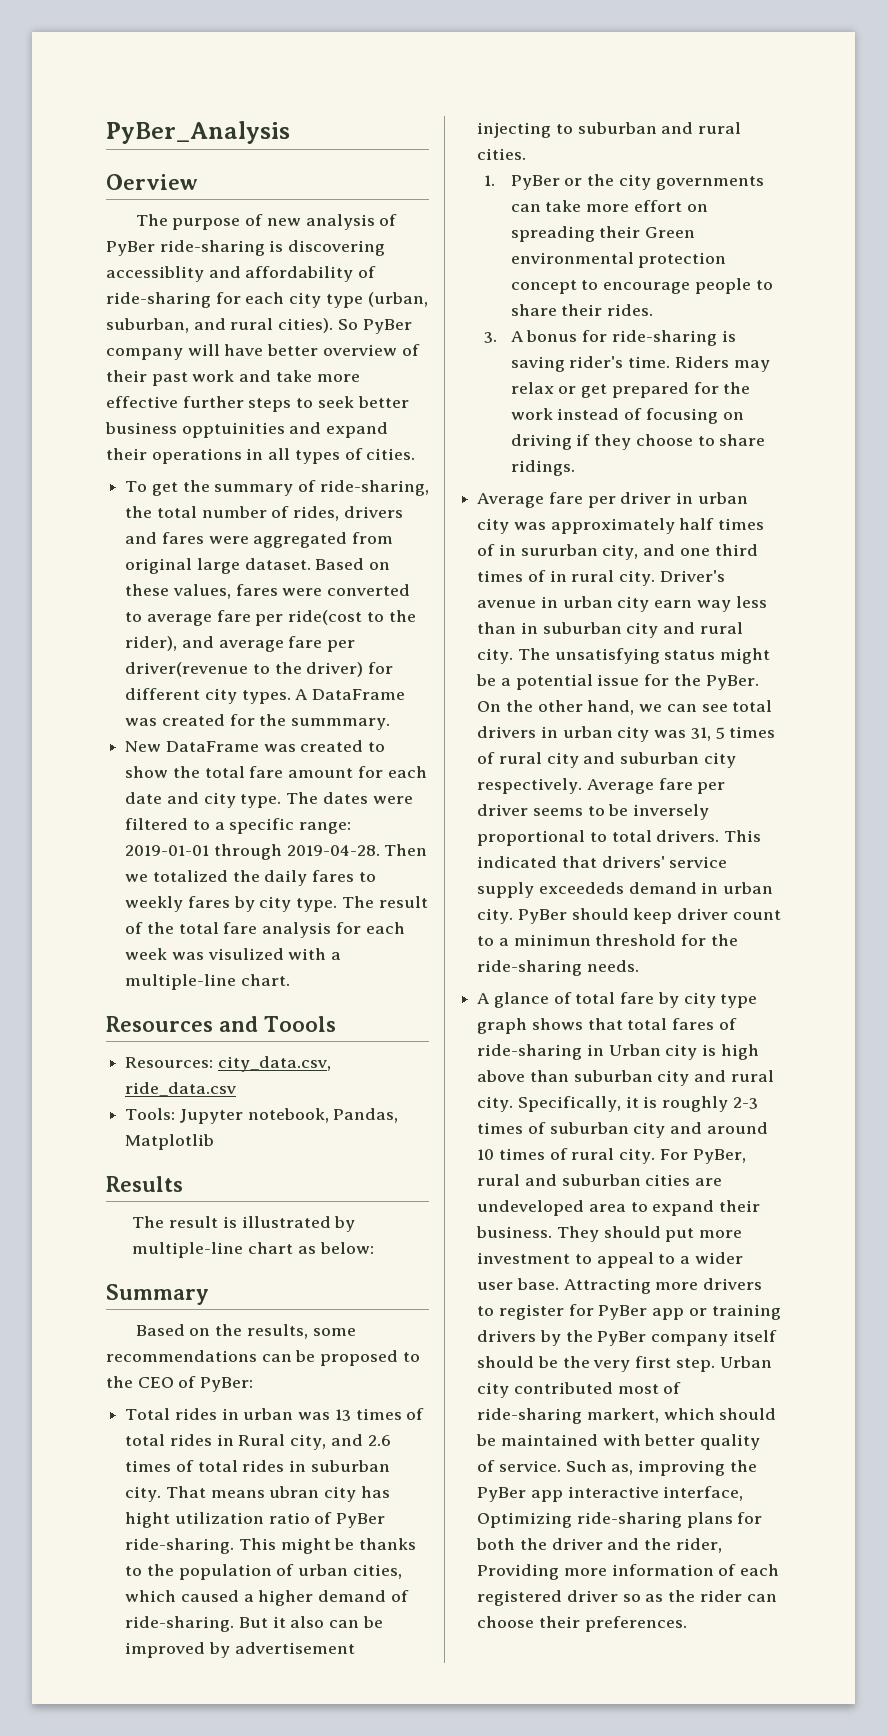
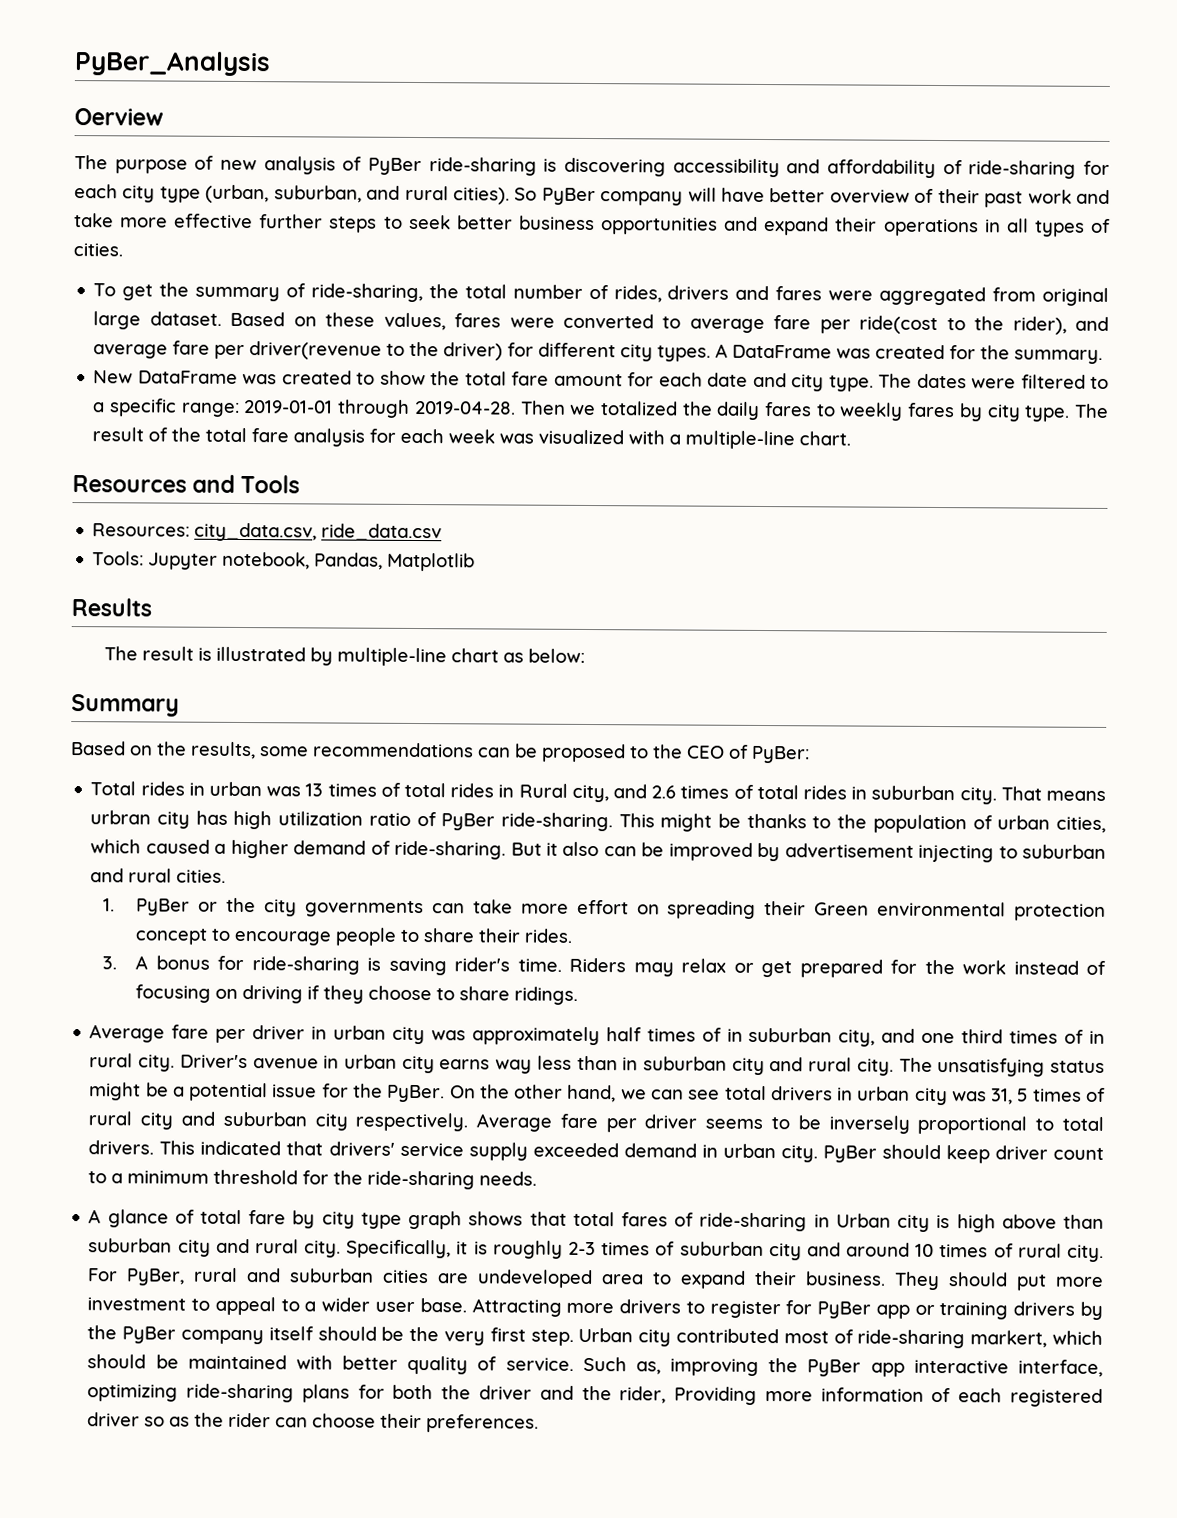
- The purpose of new analysis of PyBer ride-sharing is discovering accessiblity and affordability of ride-sharing for each city type (urban, suburban, and rural cities).
+ The purpose of new analysis of PyBer ride-sharing is discovering accessibility and affordability of ride-sharing for each city type (urban, suburban, and rural cities).
- So PyBer company will have better overview of their past work and take more effective further steps to seek better business opptuinities and expand their operations in all types of cities.
+ So PyBer company will have better overview of their past work and take more effective further steps to seek better business opportunities and expand their operations in all types of cities.
- A DataFrame was created for the summmary.
+ A DataFrame was created for the summary.
- The result of the total fare analysis for each week was visulized with a multiple-line chart.
+ The result of the total fare analysis for each week was visualized with a multiple-line chart.
- Resources and Toools
+ Resources and Tools
- That means ubran city has hight utilization ratio of PyBer ride-sharing.
+ That means urbran city has high utilization ratio of PyBer ride-sharing.
- Average fare per driver in urban city was approximately half times of in sururban city, and one third times of in rural city.
+ Average fare per driver in urban city was approximately half times of in suburban city, and one third times of in rural city.
- Driver's avenue in urban city earn way less than in suburban city and rural city.
+ Driver's avenue in urban city earns way less than in suburban city and rural city.
- This indicated that drivers' service supply exceededs demand in urban city.
+ This indicated that drivers' service supply exceeded demand in urban city.
- PyBer should keep driver count to a minimun threshold for the ride-sharing needs.
+ PyBer should keep driver count to a minimum threshold for the ride-sharing needs.
- Such as, improving the PyBer app interactive interface, Optimizing ride-sharing plans for both the driver and the rider, Providing more information of each registered driver so as the rider can choose their preferences.
+ Such as, improving the PyBer app interactive interface, optimizing ride-sharing plans for both the driver and the rider, Providing more information of each registered driver so as the rider can choose their preferences.

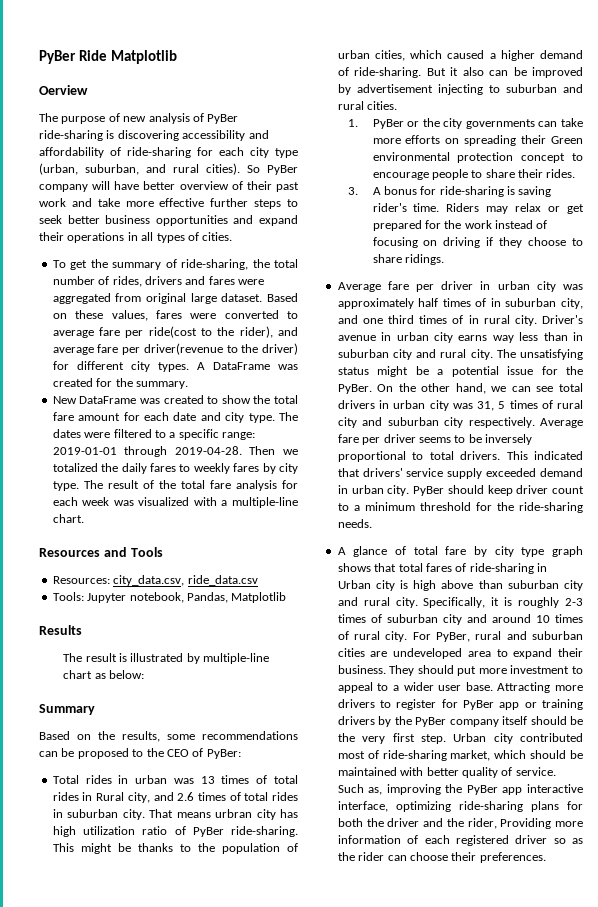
- PyBer_Analysis
+ PyBer Ride Matplotlib
- 1. PyBer or the city governments can take more effort on spreading their Green environmental protection concept to encourage people to share their rides.
+ 1. PyBer or the city governments can take more efforts on spreading their Green environmental protection concept to encourage people to share their rides.
- Urban city contributed most of ride-sharing markert, which should be maintained with better quality of service.
+ Urban city contributed most of ride-sharing market, which should be maintained with better quality of service.

